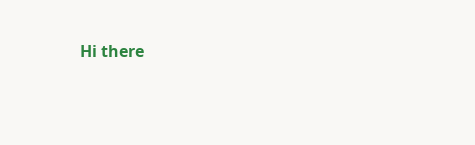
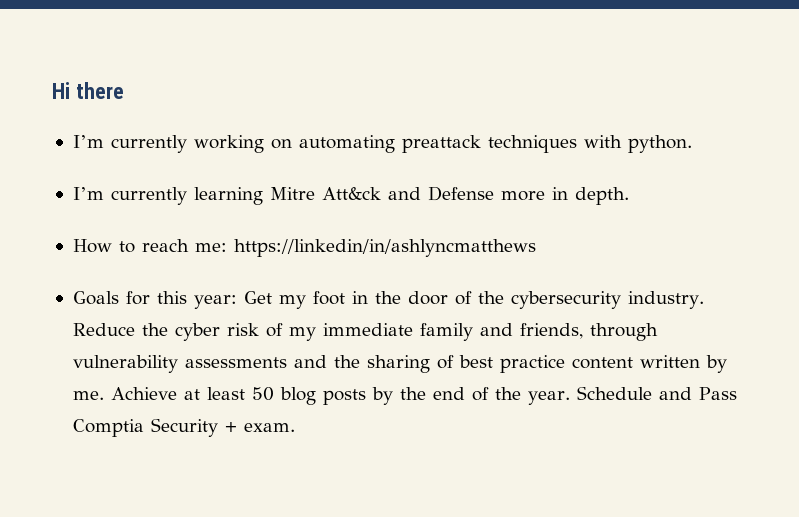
+ I’m currently working on automating preattack techniques with python.
+ I’m currently learning Mitre Att&ck and Defense more in depth.
+ How to reach me: https://linkedin/in/ashlyncmatthews
+ Goals for this year: Get my foot in the door of the cybersecurity industry. Reduce the cyber risk of my immediate family and friends, through vulnerability assessments and the sharing of best practice content written by me. Achieve at least 50 blog posts by the end of the year. Schedule and Pass Comptia Security + exam.

